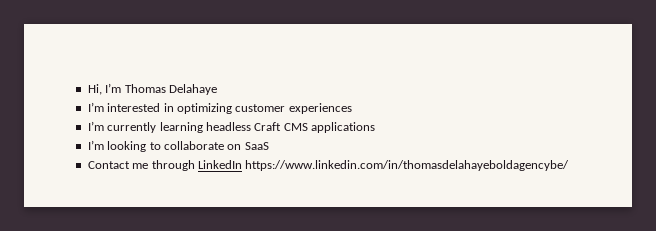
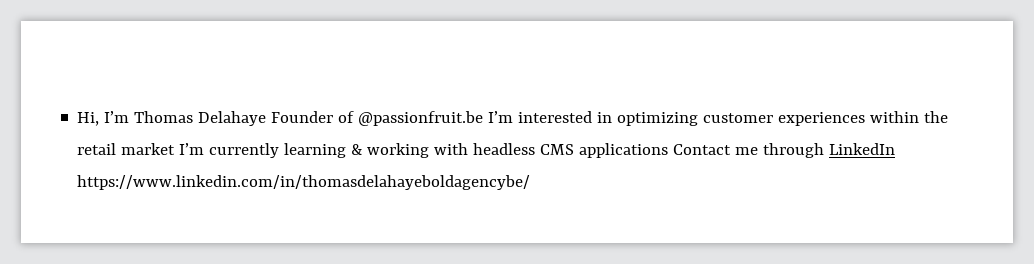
- Hi, I’m Thomas Delahaye
- I’m interested in optimizing customer experiences
- I’m currently learning headless Craft CMS applications
- I’m looking to collaborate on SaaS
- Contact me through LinkedIn https://www.linkedin.com/in/thomasdelahayeboldagencybe/
+ Hi, I’m Thomas Delahaye Founder of @passionfruit.be I’m interested in optimizing customer experiences within the retail market I’m currently learning & working with headless CMS applications Contact me through LinkedIn https://www.linkedin.com/in/thomasdelahayeboldagencybe/

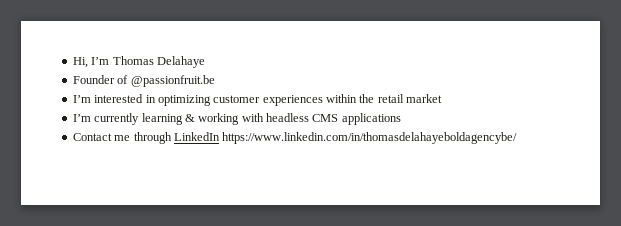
- Hi, I’m Thomas Delahaye Founder of @passionfruit.be I’m interested in optimizing customer experiences within the retail market I’m currently learning & working with headless CMS applications Contact me through LinkedIn https://www.linkedin.com/in/thomasdelahayeboldagencybe/
+ Hi, I’m Thomas Delahaye
+ Founder of @passionfruit.be
+ I’m interested in optimizing customer experiences within the retail market
+ I’m currently learning & working with headless CMS applications
+ Contact me through LinkedIn https://www.linkedin.com/in/thomasdelahayeboldagencybe/

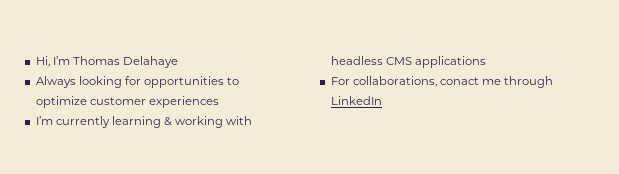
- Founder of @passionfruit.be
- I’m interested in optimizing customer experiences within the retail market
+ Always looking for opportunities to optimize customer experiences
- Contact me through LinkedIn https://www.linkedin.com/in/thomasdelahayeboldagencybe/
+ For collaborations, conact me through LinkedIn

